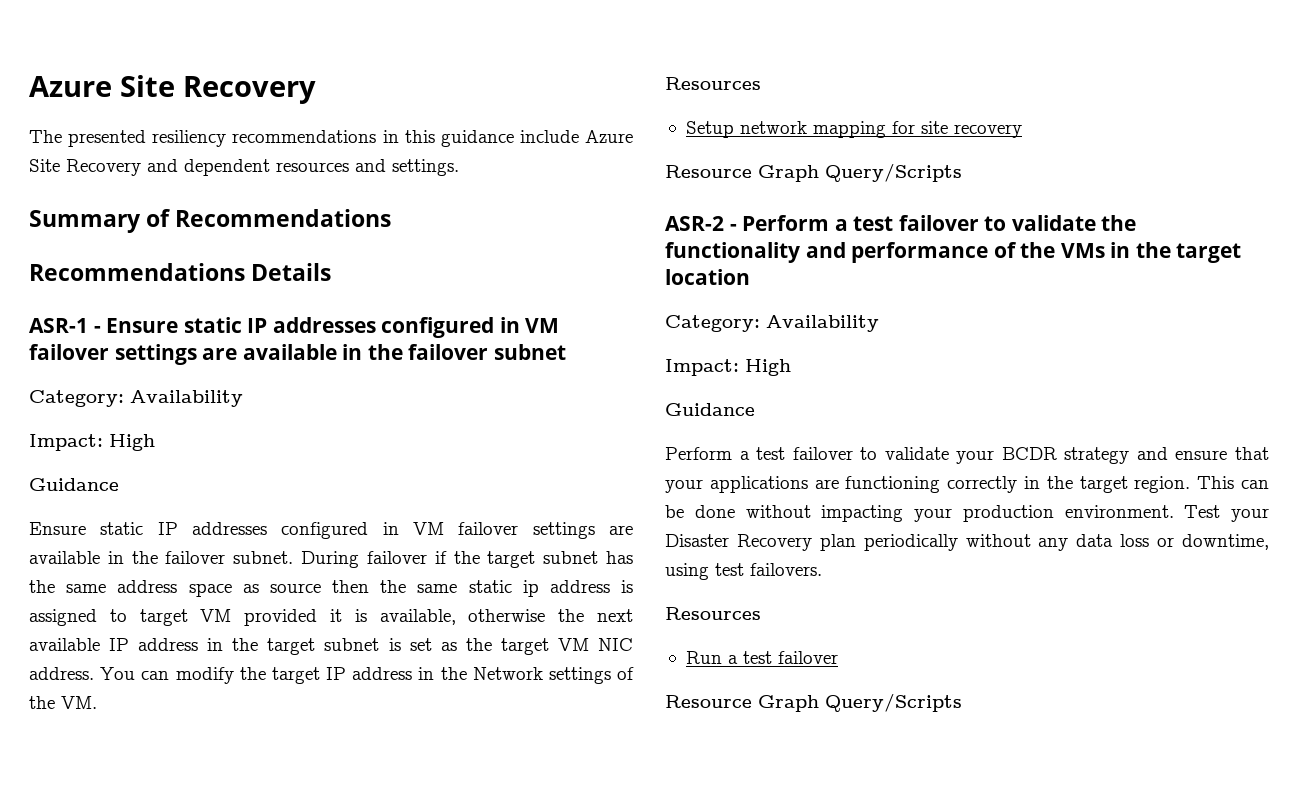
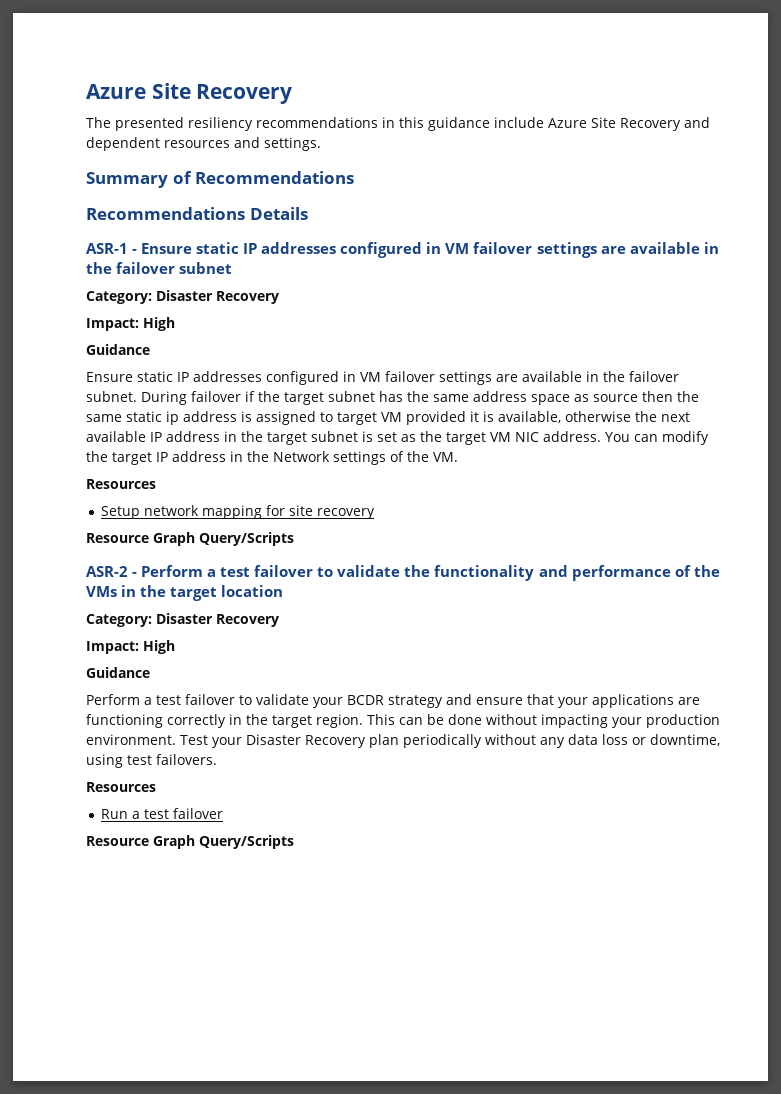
  ASR-1 - Ensure static IP addresses configured in VM failover settings are available in the failover subnet
- Category: Availability
+ Category: Disaster Recovery
  ASR-2 - Perform a test failover to validate the functionality and performance of the VMs in the target location
- Category: Availability
+ Category: Disaster Recovery

